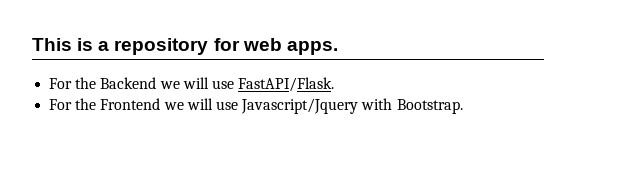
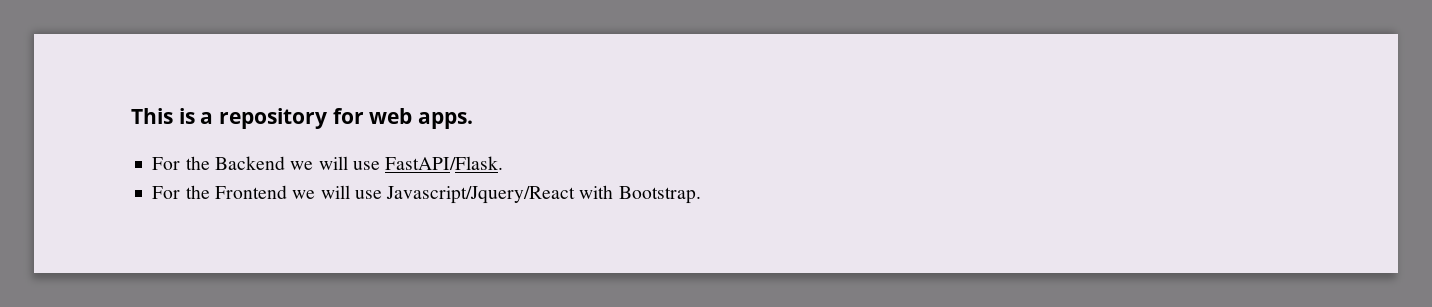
- For the Frontend we will use Javascript/Jquery with Bootstrap.
+ For the Frontend we will use Javascript/Jquery/React with Bootstrap.

